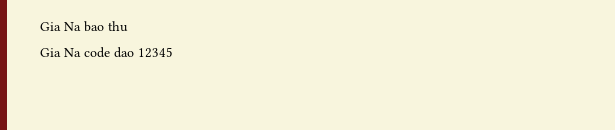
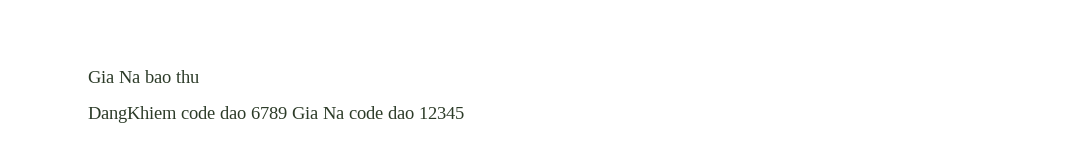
- Gia Na code dao 12345
+ DangKhiem code dao 6789 Gia Na code dao 12345

